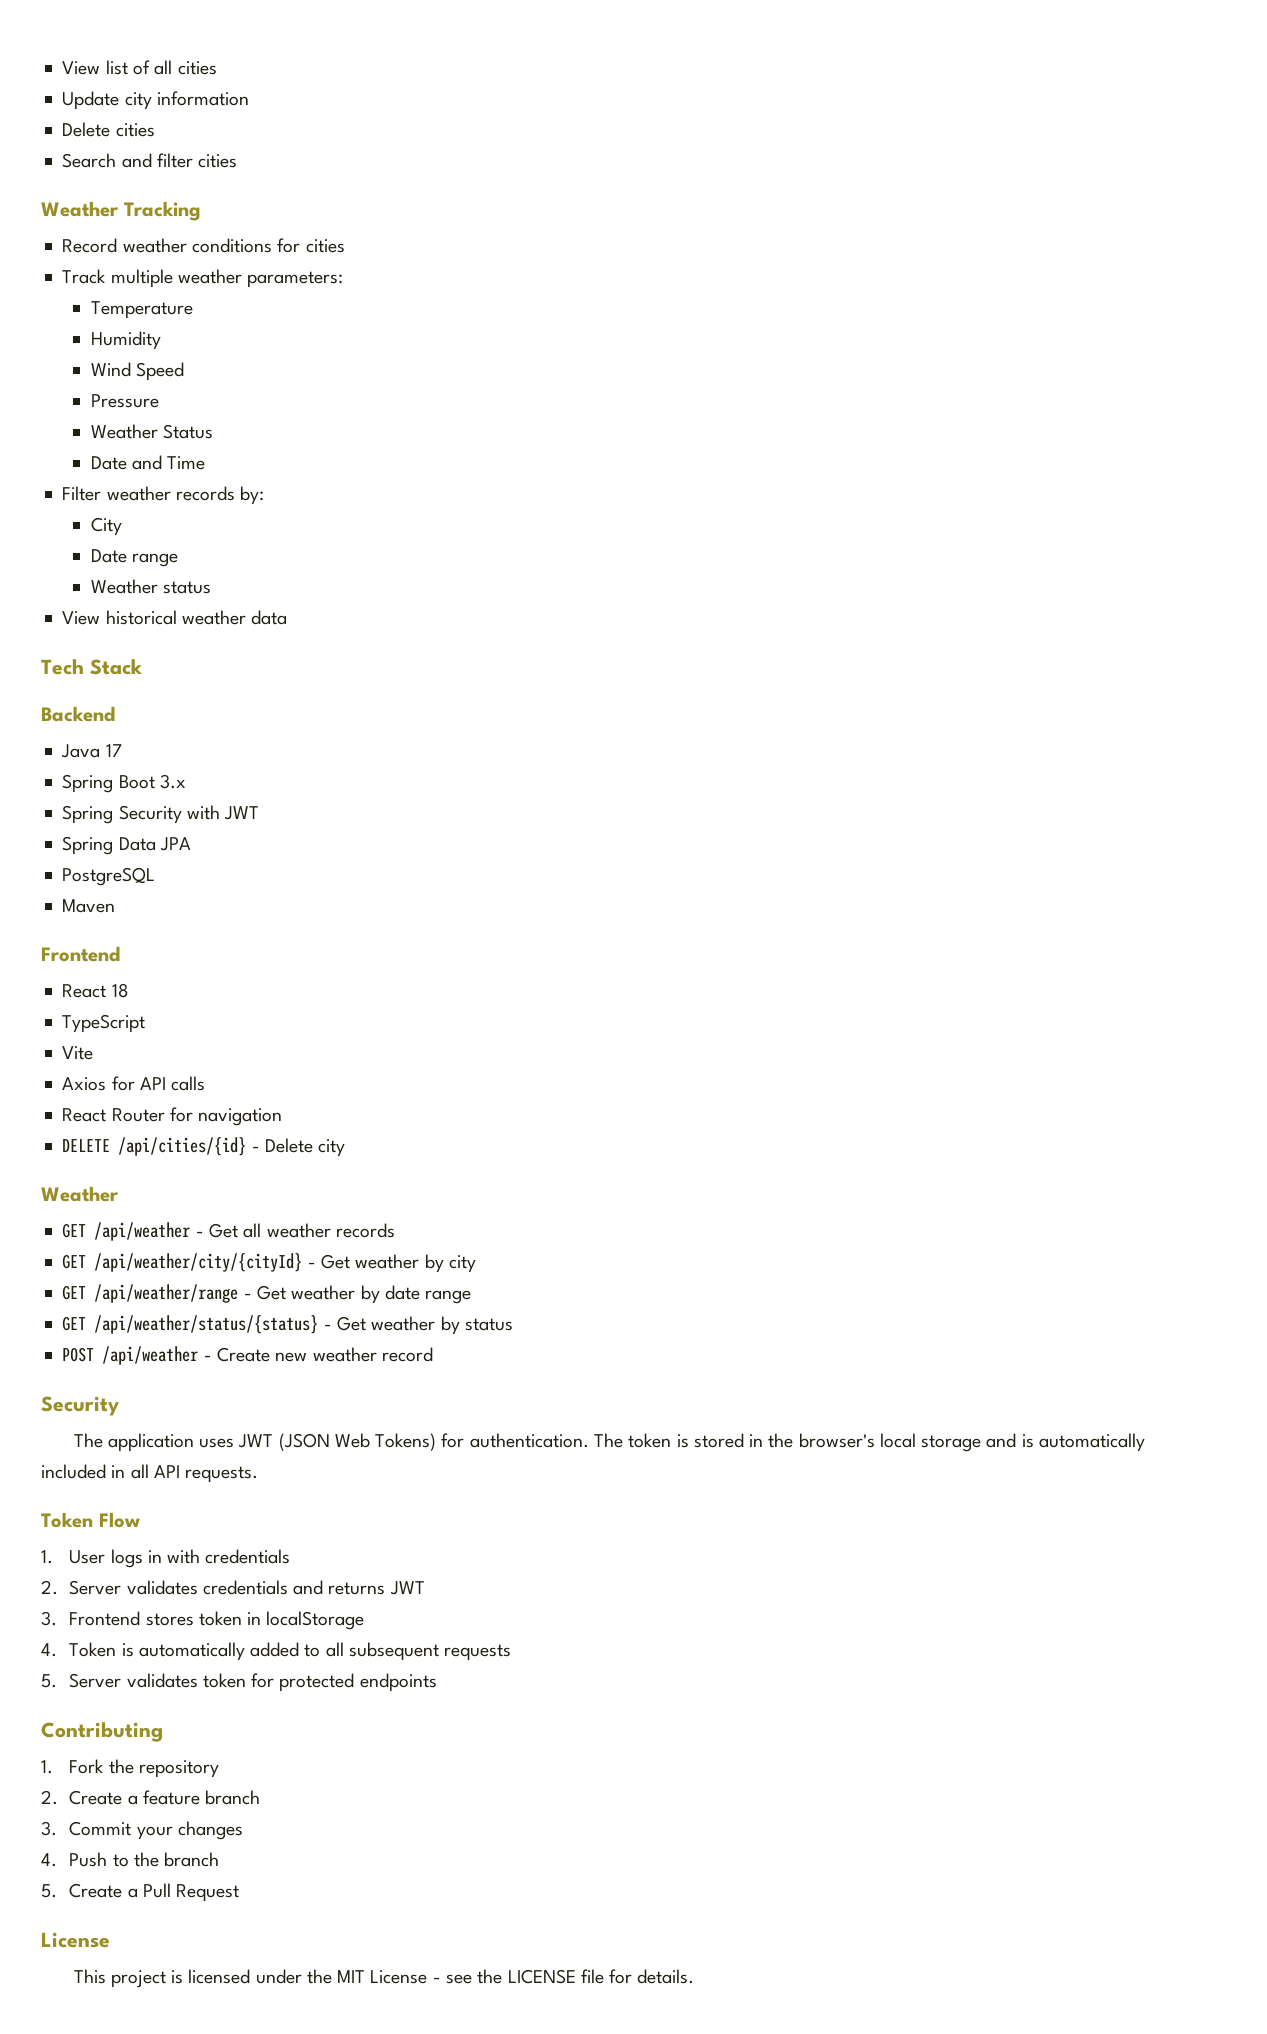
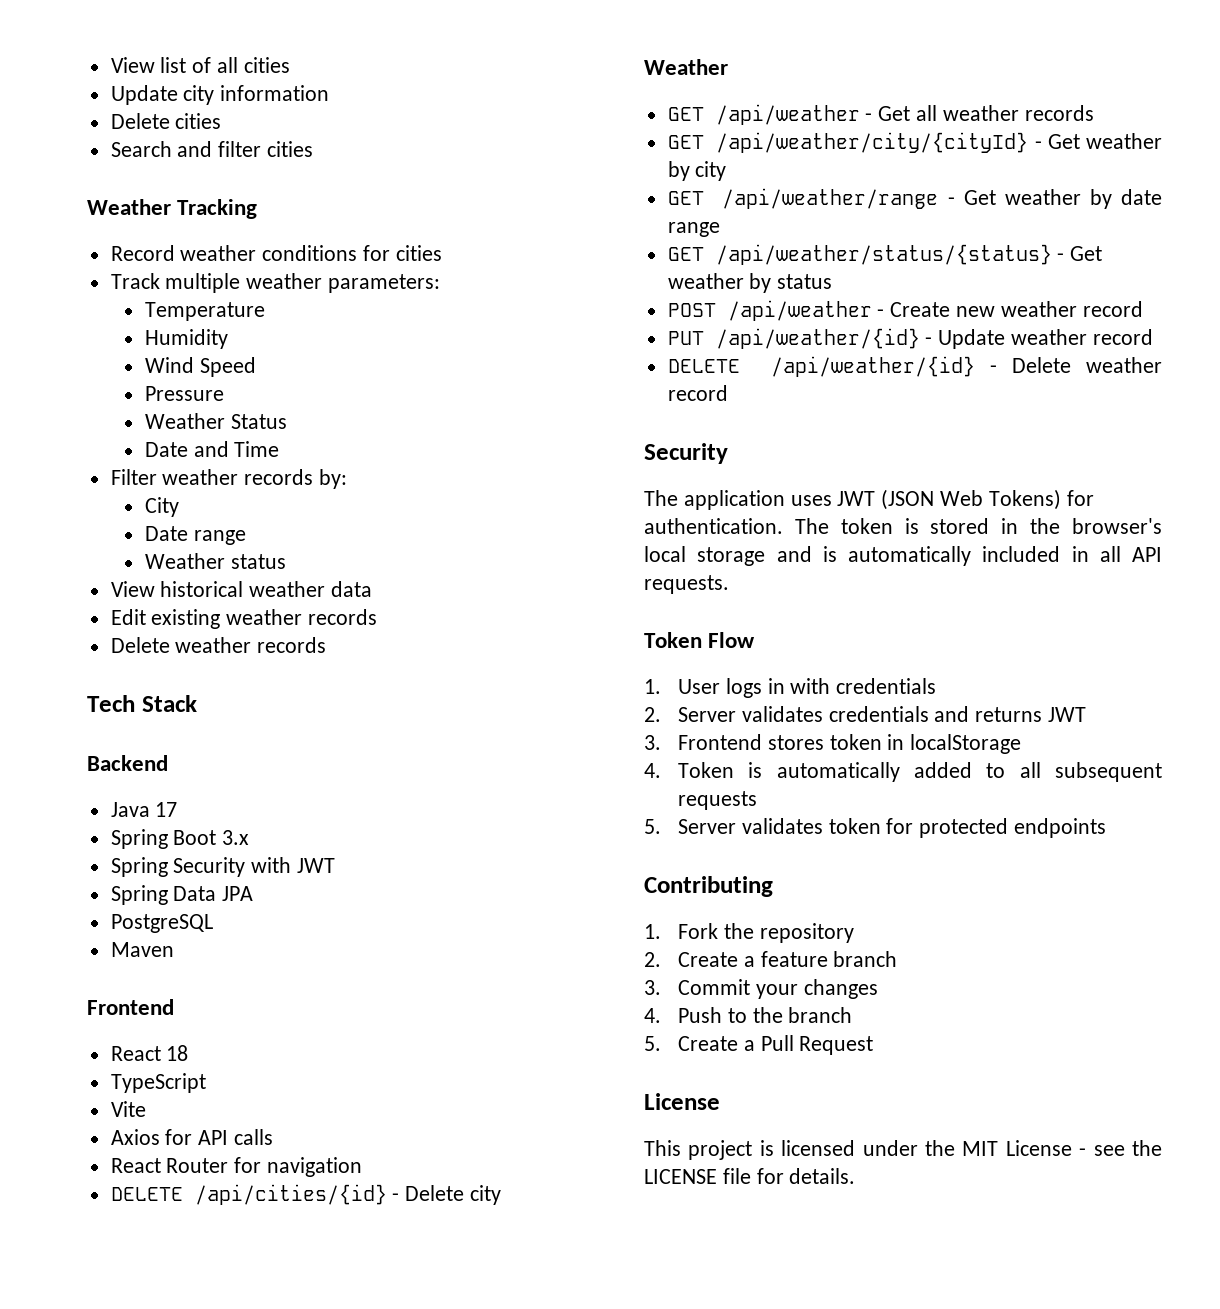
+ Edit existing weather records
+ Delete weather records
+ PUT /api/weather/{id} - Update weather record
+ DELETE /api/weather/{id} - Delete weather record

